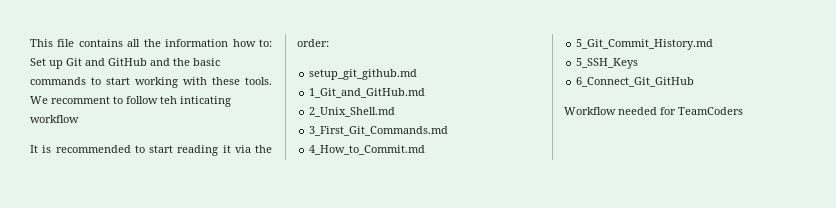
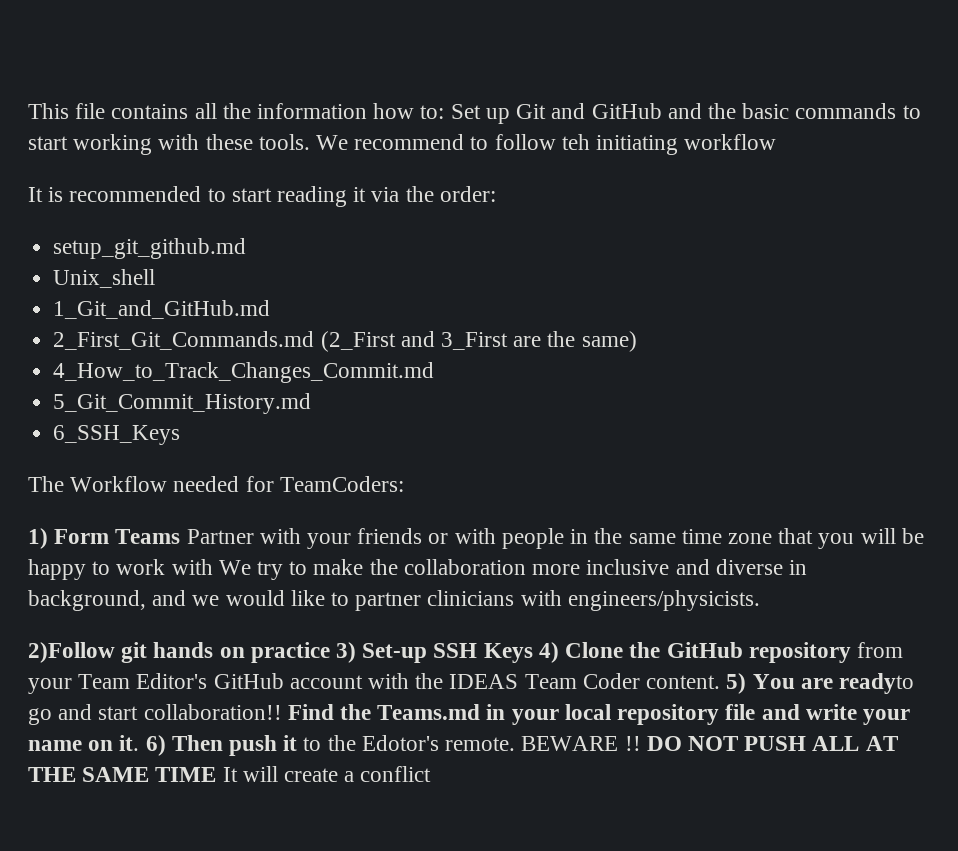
- We recomment to follow teh inticating workflow
+ We recommend to follow teh initiating workflow
+ Unix_shell
- 2_Unix_Shell.md
- 3_First_Git_Commands.md
- 4_How_to_Commit.md
+ 2_First_Git_Commands.md (2_First and 3_First are the same)
+ 4_How_to_Track_Changes_Commit.md
- 5_SSH_Keys
- 6_Connect_Git_GitHub
- Workflow needed for TeamCoders
+ 6_SSH_Keys
+ The Workflow needed for TeamCoders:
+ 1) Form Teams Partner with your friends or with people in the same time zone that you will be happy to work with We try to make the collaboration more inclusive and diverse in background, and we would like to partner clinicians with engineers/physicists.
+ 2)Follow git hands on practice 3) Set-up SSH Keys 4) Clone the GitHub repository from your Team Editor's GitHub account with the IDEAS Team Coder content. 5) You are readyto go and start collaboration!! Find the Teams.md in your local repository file and write your name on it. 6) Then push it to the Edotor's remote. BEWARE !! DO NOT PUSH ALL AT THE SAME TIME It will create a conflict

